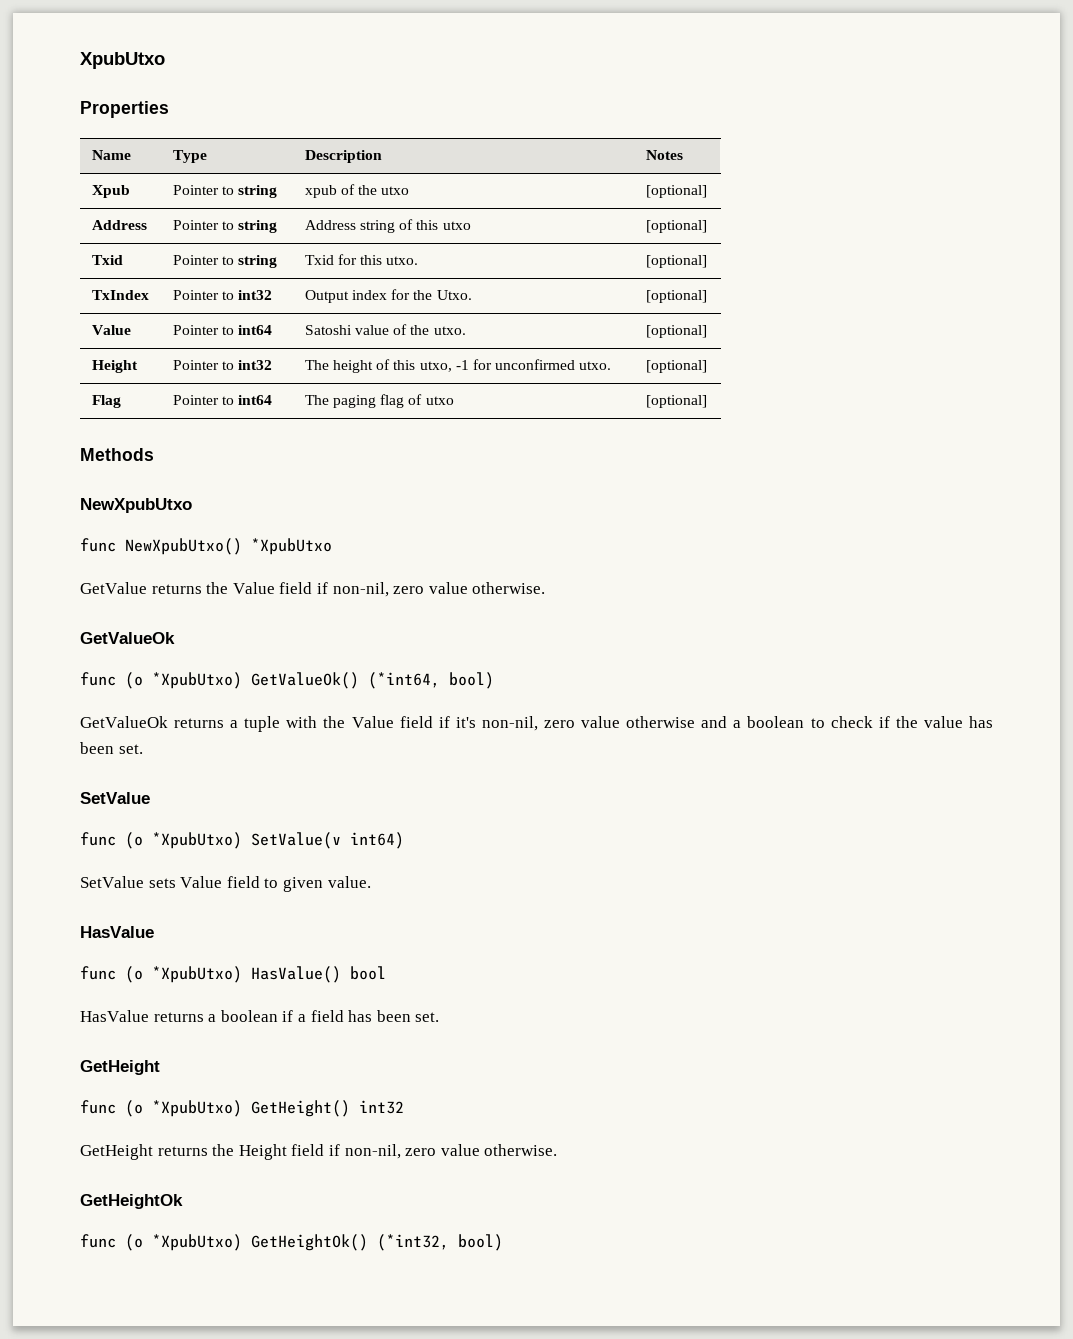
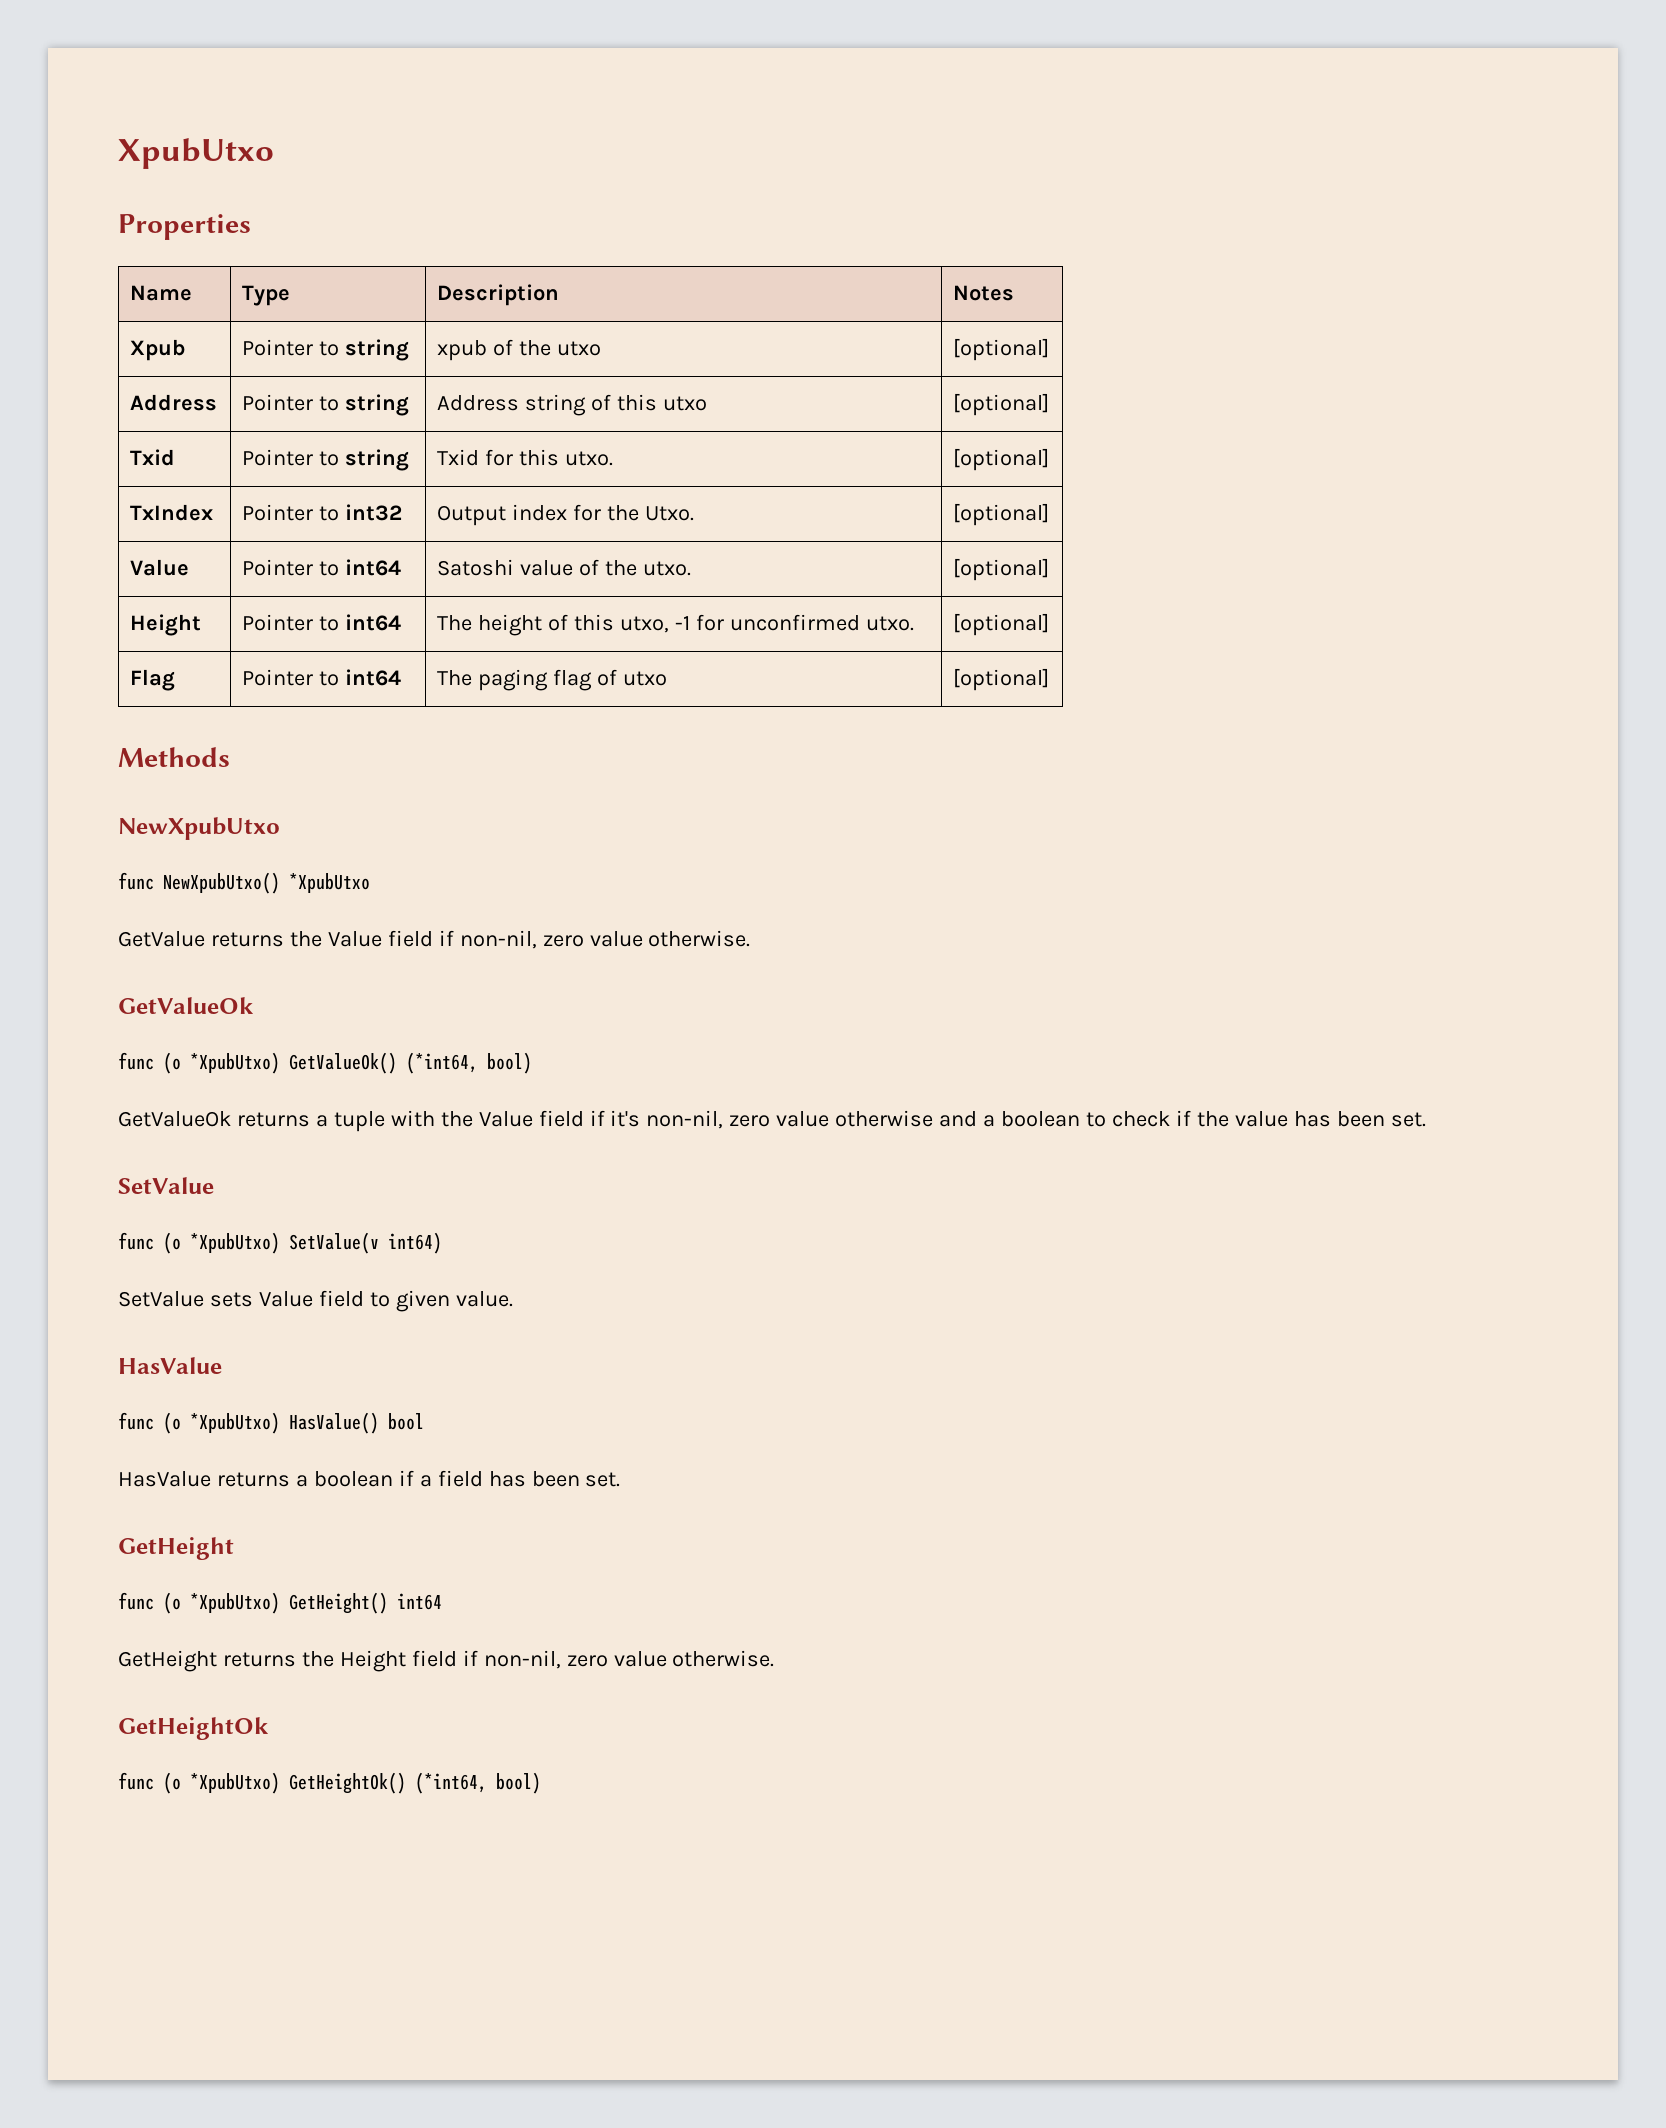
- Height | Pointer to int32 | The height of this utxo, -1 for unconfirmed utxo. | [optional]
+ Height | Pointer to int64 | The height of this utxo, -1 for unconfirmed utxo. | [optional]
- func (o *XpubUtxo) GetHeight() int32
+ func (o *XpubUtxo) GetHeight() int64
- func (o *XpubUtxo) GetHeightOk() (*int32, bool)
+ func (o *XpubUtxo) GetHeightOk() (*int64, bool)

